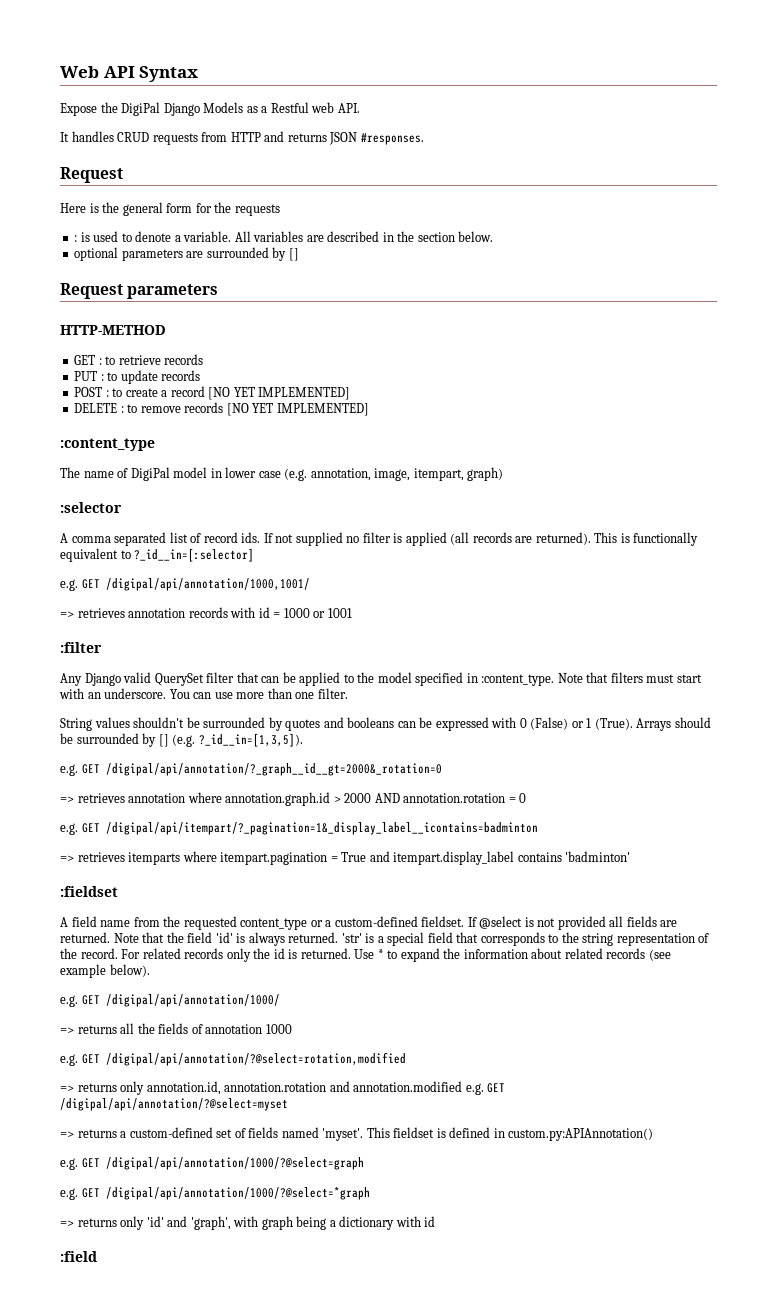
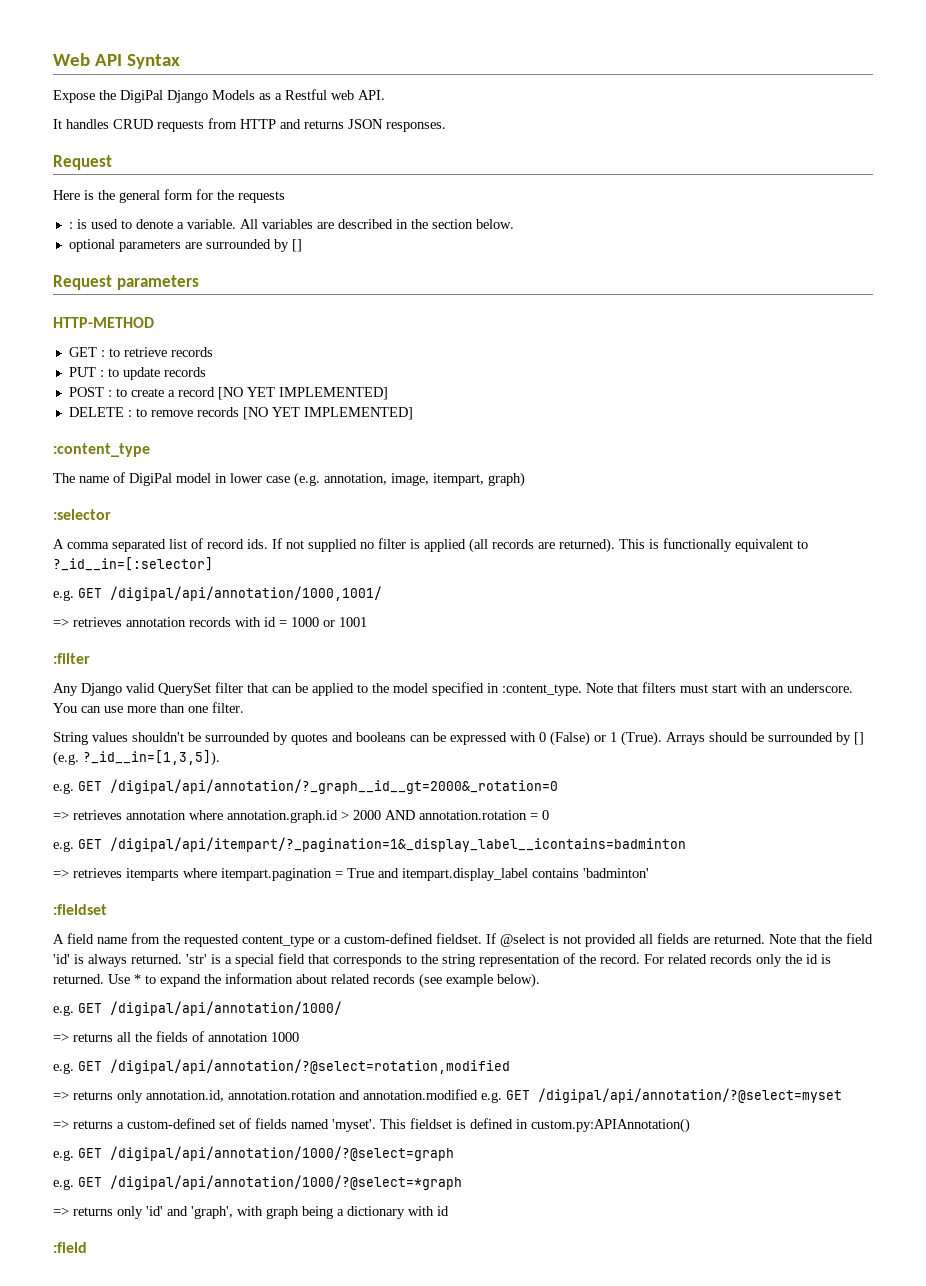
- It handles CRUD requests from HTTP and returns JSON #responses.
+ It handles CRUD requests from HTTP and returns JSON responses.

